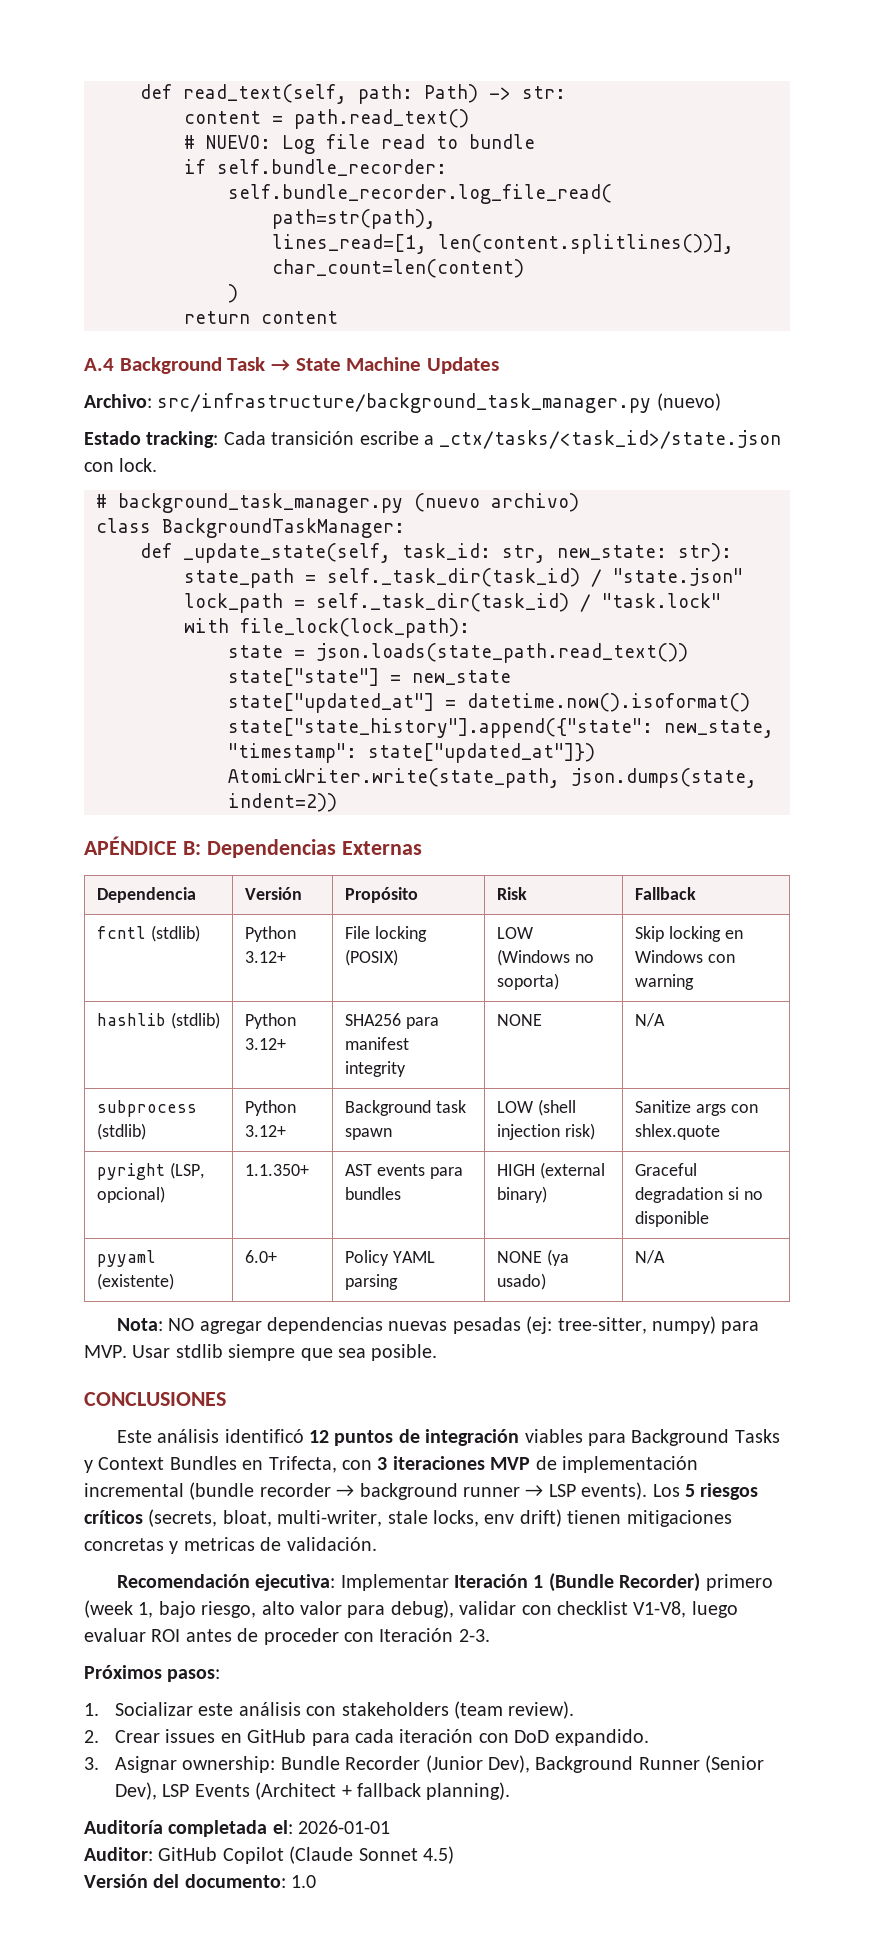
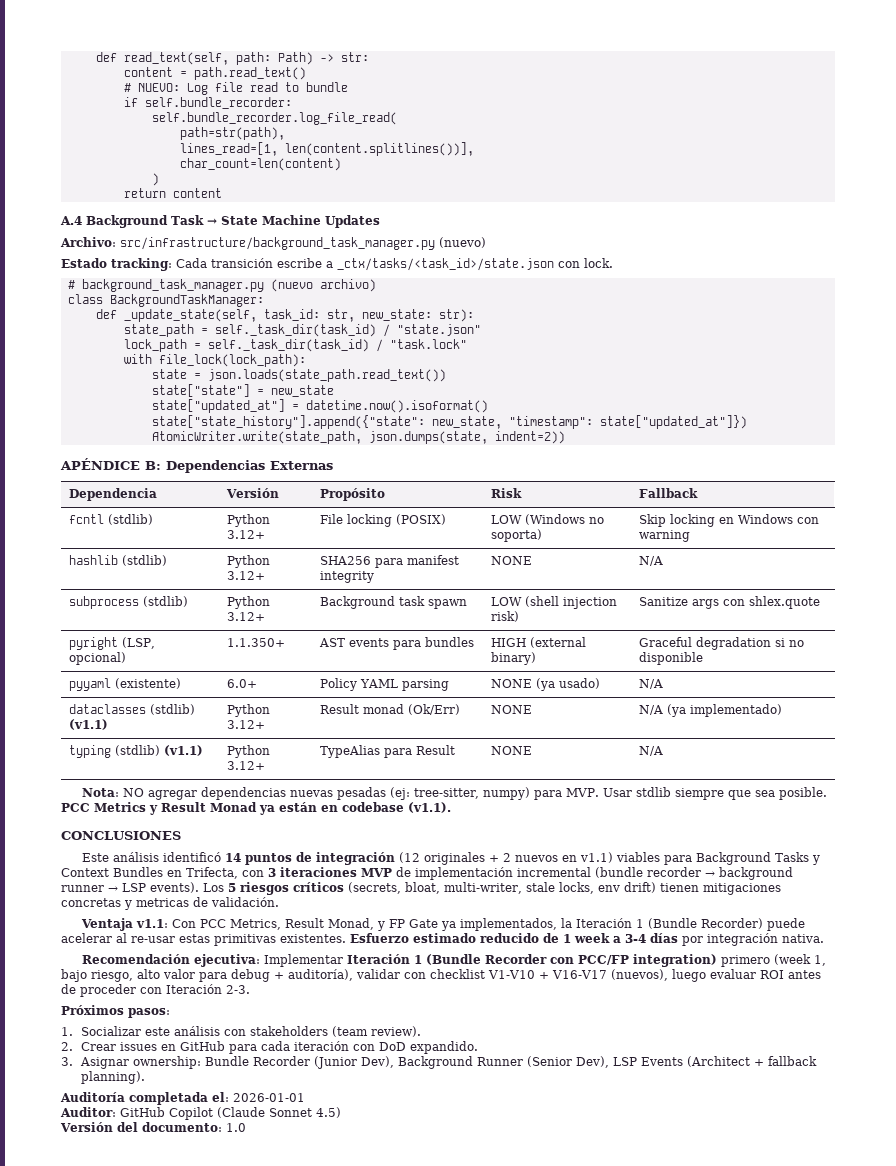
+ dataclasses (stdlib) (v1.1) | Python 3.12+ | Result monad (Ok/Err) | NONE | N/A (ya implementado)
+ typing (stdlib) (v1.1) | Python 3.12+ | TypeAlias para Result | NONE | N/A
+ PCC Metrics y Result Monad ya están en codebase (v1.1).
- Este análisis identificó 12 puntos de integración viables para Background Tasks y Context Bundles en Trifecta, con 3 iteraciones MVP de implementación incremental (bundle recorder → background runner → LSP events).
+ Este análisis identificó 14 puntos de integración (12 originales + 2 nuevos en v1.1) viables para Background Tasks y Context Bundles en Trifecta, con 3 iteraciones MVP de implementación incremental (bundle recorder → background runner → LSP events).
+ Ventaja v1.1: Con PCC Metrics, Result Monad, y FP Gate ya implementados, la Iteración 1 (Bundle Recorder) puede acelerar al re-usar estas primitivas existentes. Esfuerzo estimado reducido de 1 week a 3-4 días por integración nativa.
- Recomendación ejecutiva: Implementar Iteración 1 (Bundle Recorder) primero (week 1, bajo riesgo, alto valor para debug), validar con checklist V1-V8, luego evaluar ROI antes de proceder con Iteración 2-3.
+ Recomendación ejecutiva: Implementar Iteración 1 (Bundle Recorder con PCC/FP integration) primero (week 1, bajo riesgo, alto valor para debug + auditoría), validar con checklist V1-V10 + V16-V17 (nuevos), luego evaluar ROI antes de proceder con Iteración 2-3.

